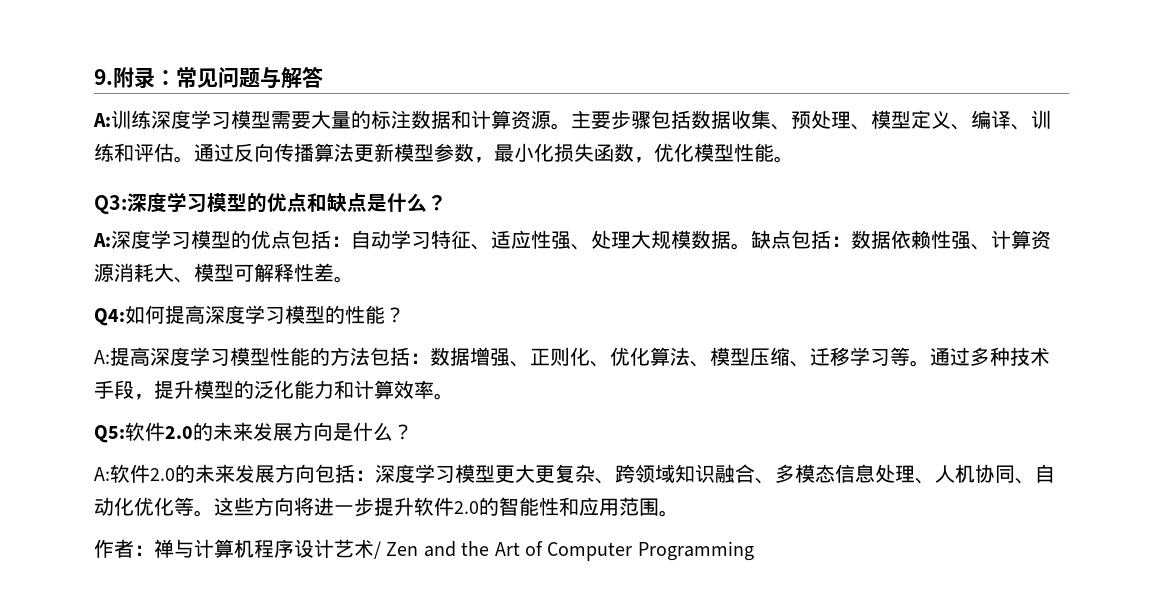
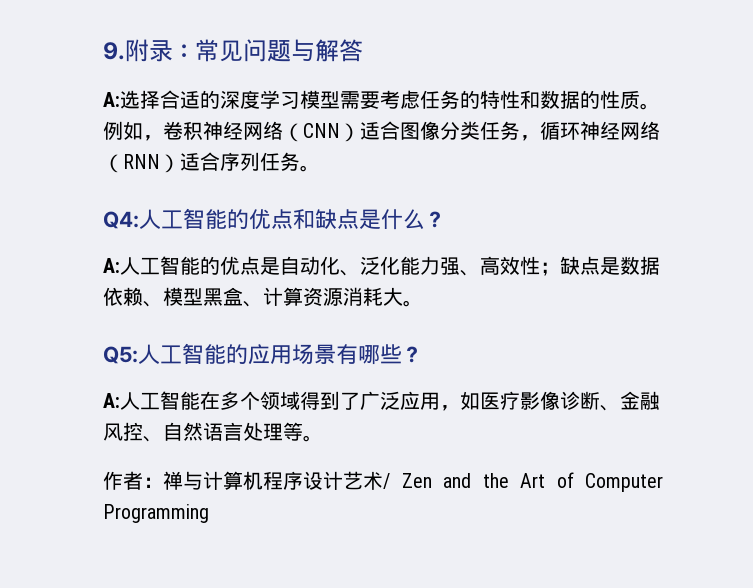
- A:训练深度学习模型需要大量的标注数据和计算资源。主要步骤包括数据收集、预处理、模型定义、编译、训练和评估。通过反向传播算法更新模型参数，最小化损失函数，优化模型性能。
- Q3:深度学习模型的优点和缺点是什么？
+ A:选择合适的深度学习模型需要考虑任务的特性和数据的性质。例如，卷积神经网络（CNN）适合图像分类任务，循环神经网络（RNN）适合序列任务。
+ Q4:人工智能的优点和缺点是什么？
- A:深度学习模型的优点包括：自动学习特征、适应性强、处理大规模数据。缺点包括：数据依赖性强、计算资源消耗大、模型可解释性差。
- Q4:如何提高深度学习模型的性能？
- A:提高深度学习模型性能的方法包括：数据增强、正则化、优化算法、模型压缩、迁移学习等。通过多种技术手段，提升模型的泛化能力和计算效率。
- Q5:软件2.0的未来发展方向是什么？
- A:软件2.0的未来发展方向包括：深度学习模型更大更复杂、跨领域知识融合、多模态信息处理、人机协同、自动化优化等。这些方向将进一步提升软件2.0的智能性和应用范围。
+ A:人工智能的优点是自动化、泛化能力强、高效性；缺点是数据依赖、模型黑盒、计算资源消耗大。
+ Q5:人工智能的应用场景有哪些？
+ A:人工智能在多个领域得到了广泛应用，如医疗影像诊断、金融风控、自然语言处理等。

